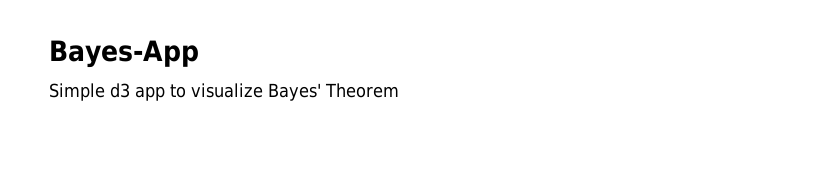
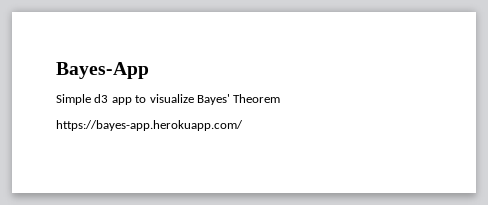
+ https://bayes-app.herokuapp.com/

